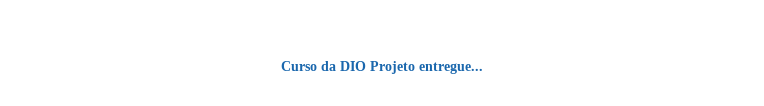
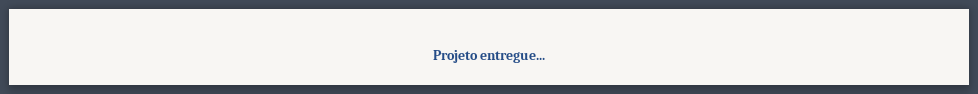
- Curso da DIO Projeto entregue...
+ Projeto entregue...

